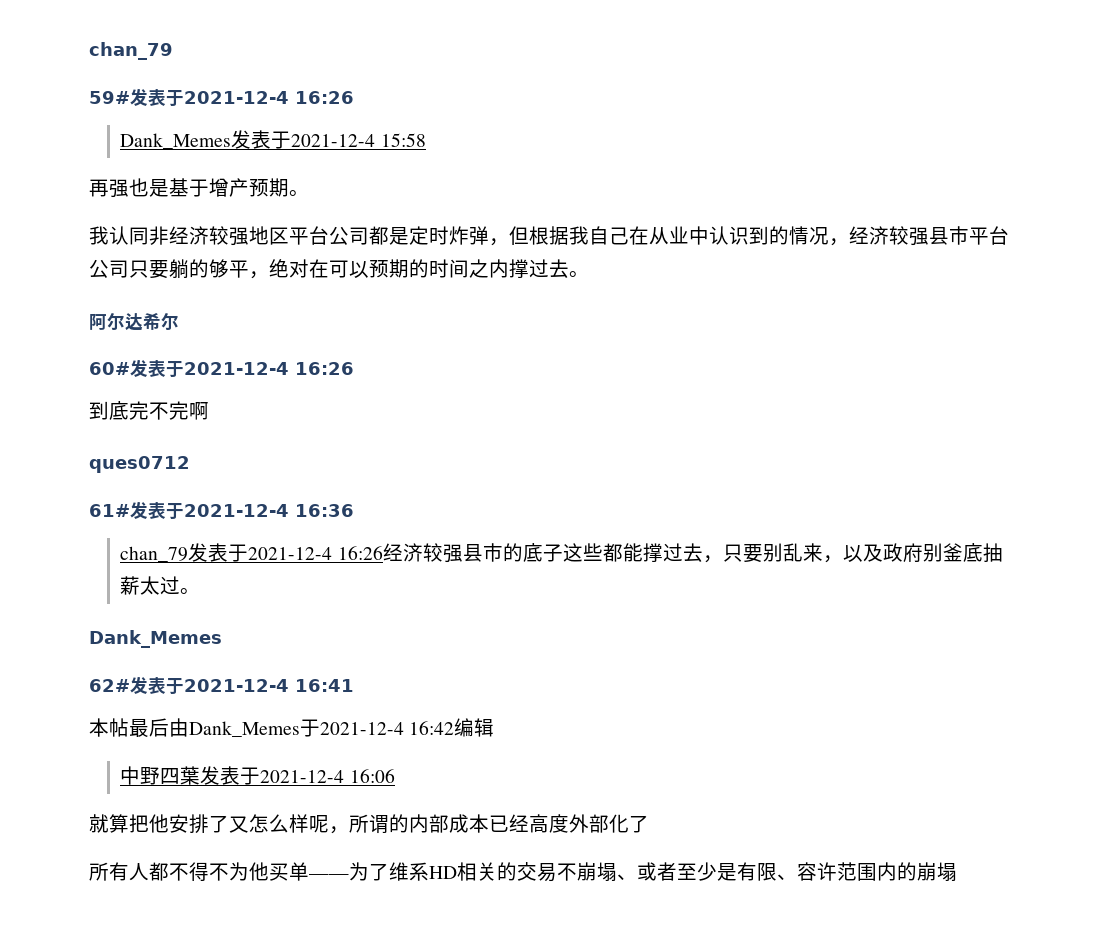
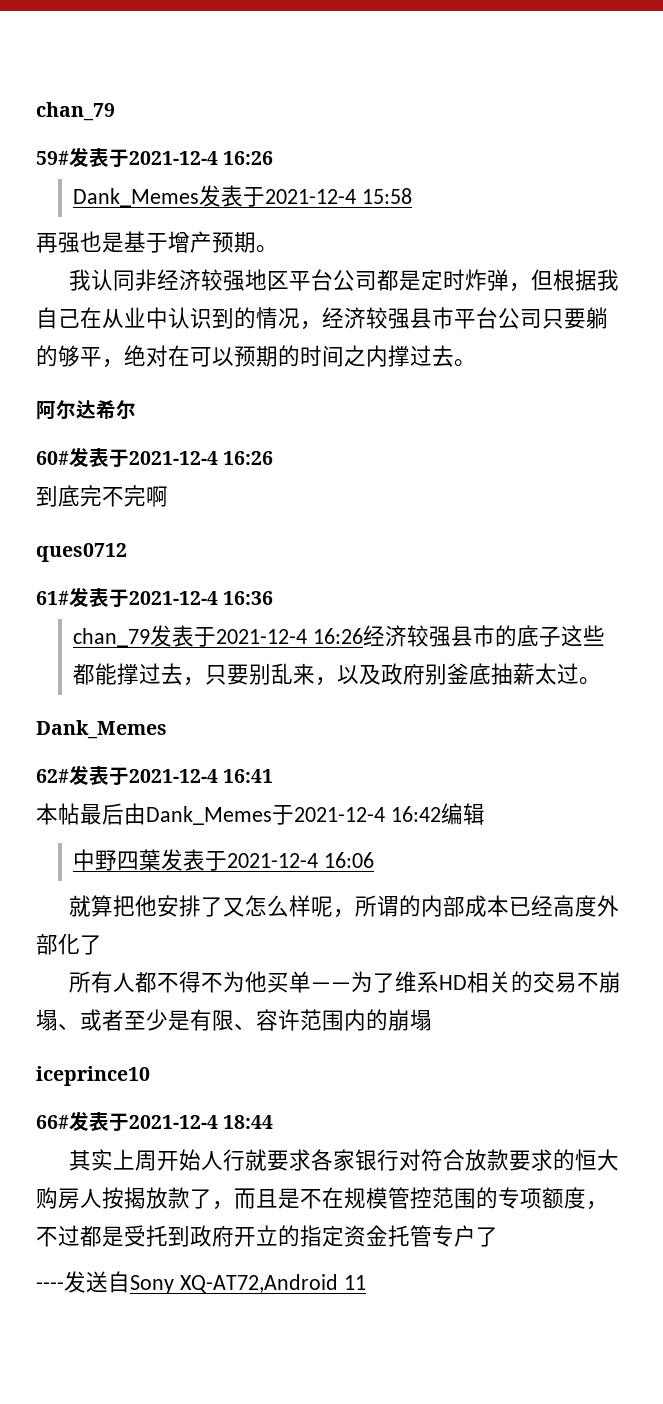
+ iceprince10
+ 66#发表于2021-12-4 18:44
+ 其实上周开始人行就要求各家银行对符合放款要求的恒大购房人按揭放款了，而且是不在规模管控范围的专项额度，不过都是受托到政府开立的指定资金托管专户了
+ ----发送自Sony XQ-AT72,Android 11

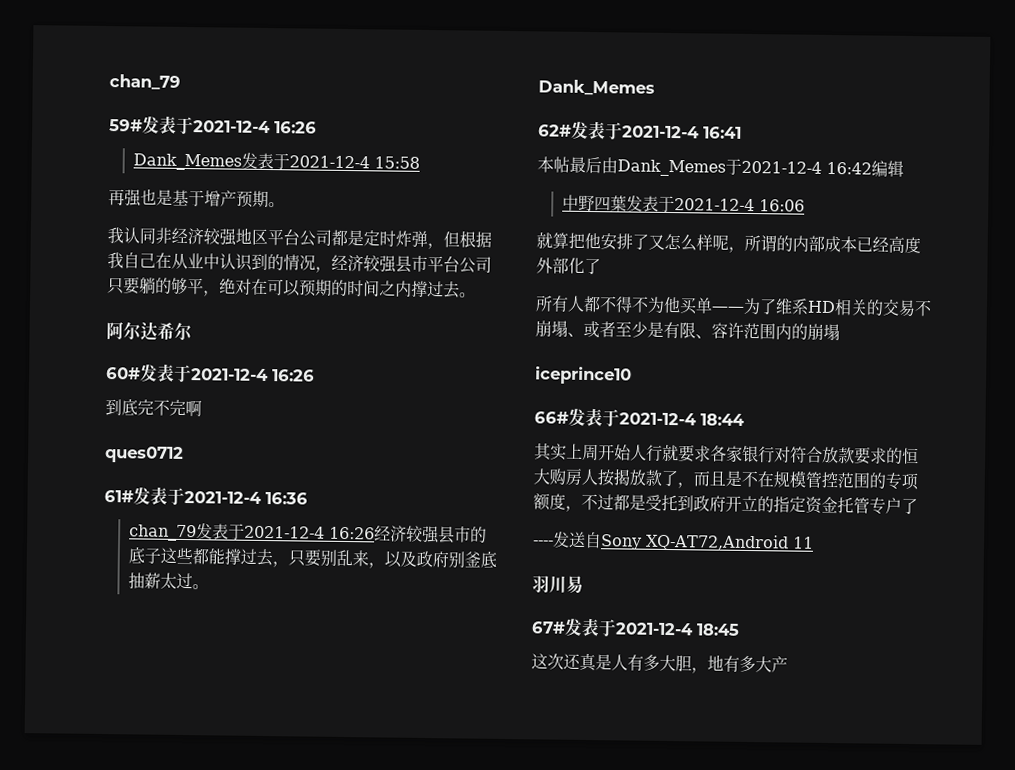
+ 羽川易
+ 67#发表于2021-12-4 18:45
+ 这次还真是人有多大胆，地有多大产

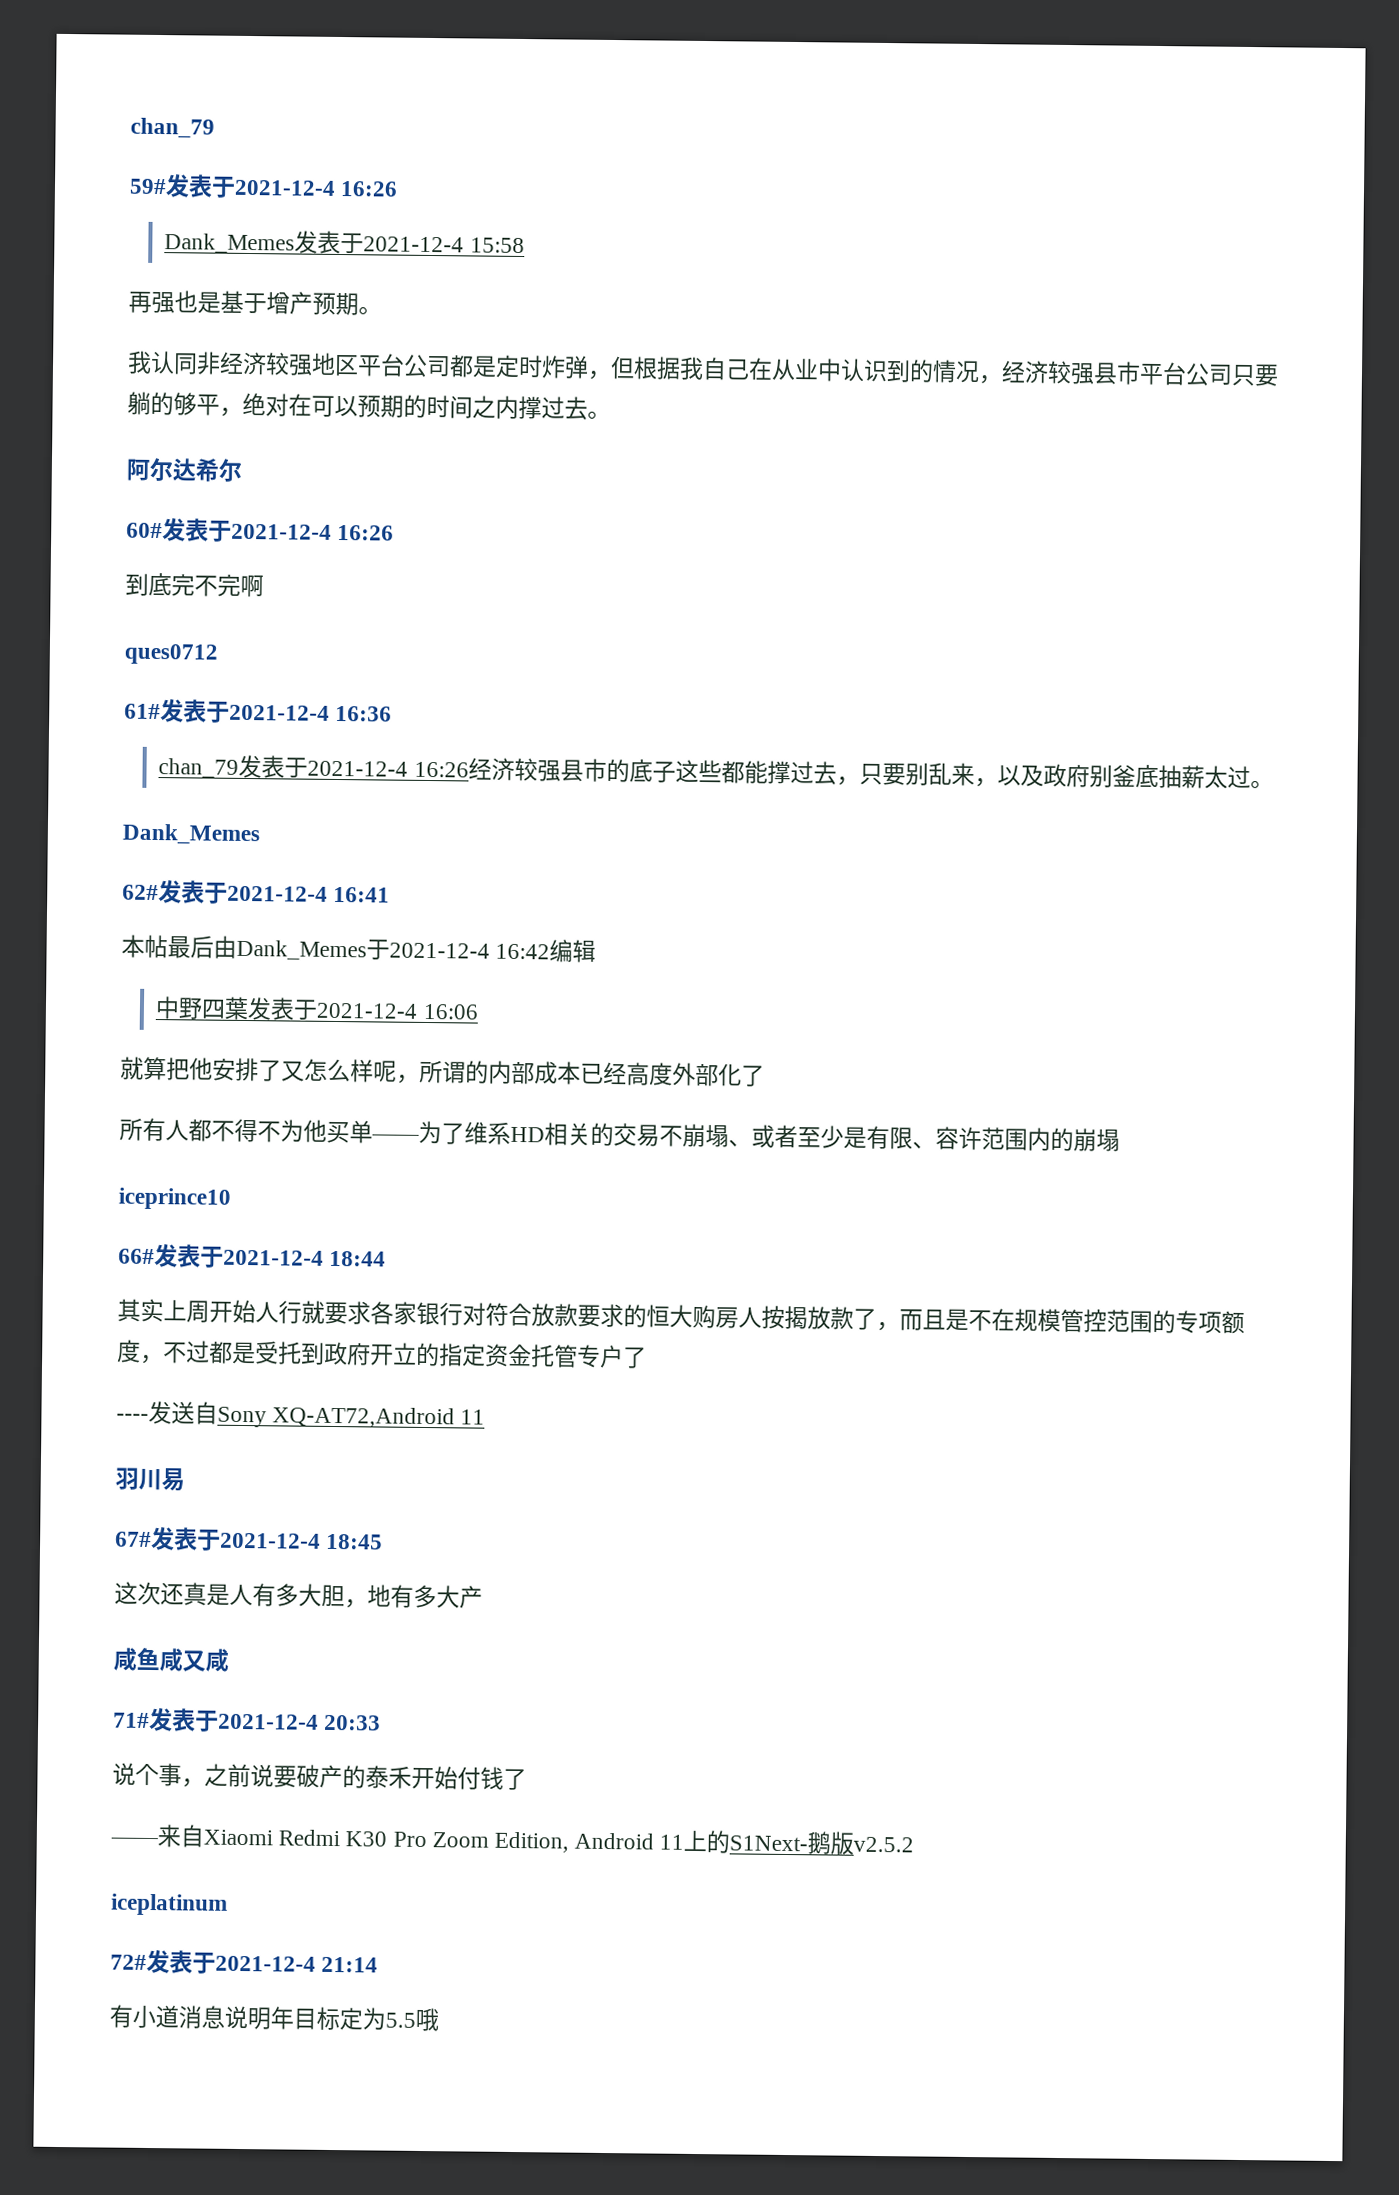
+ 咸鱼咸又咸
+ 71#发表于2021-12-4 20:33
+ 说个事，之前说要破产的泰禾开始付钱了
+ ——来自Xiaomi Redmi K30 Pro Zoom Edition, Android 11上的S1Next-鹅版v2.5.2
+ iceplatinum
+ 72#发表于2021-12-4 21:14
+ 有小道消息说明年目标定为5.5哦

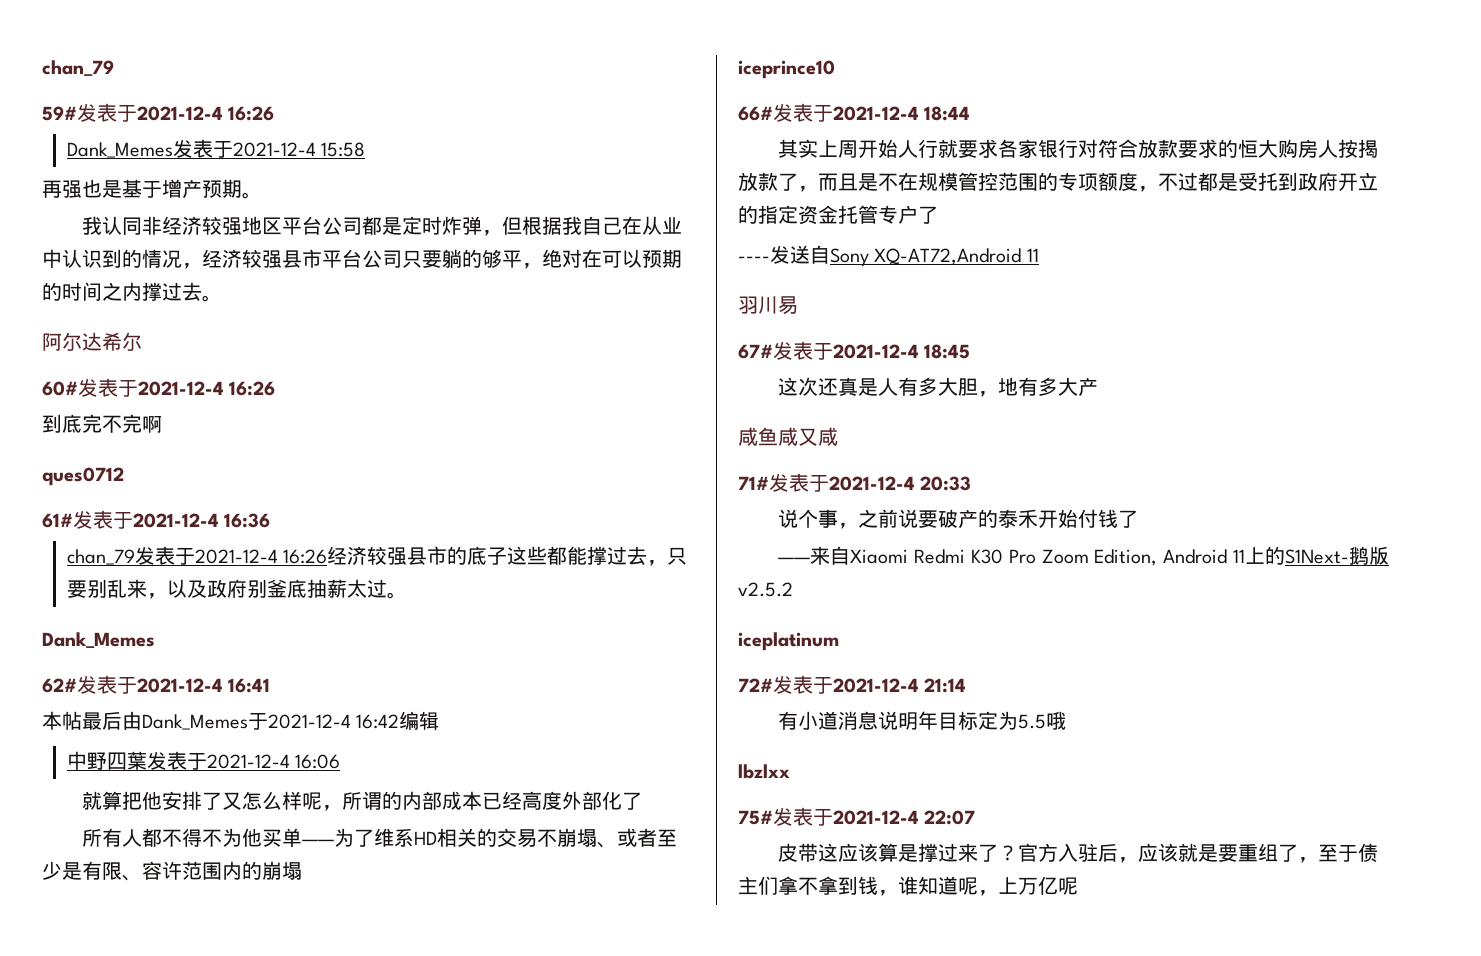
+ lbzlxx
+ 75#发表于2021-12-4 22:07
+ 皮带这应该算是撑过来了？官方入驻后，应该就是要重组了，至于债主们拿不拿到钱，谁知道呢，上万亿呢

